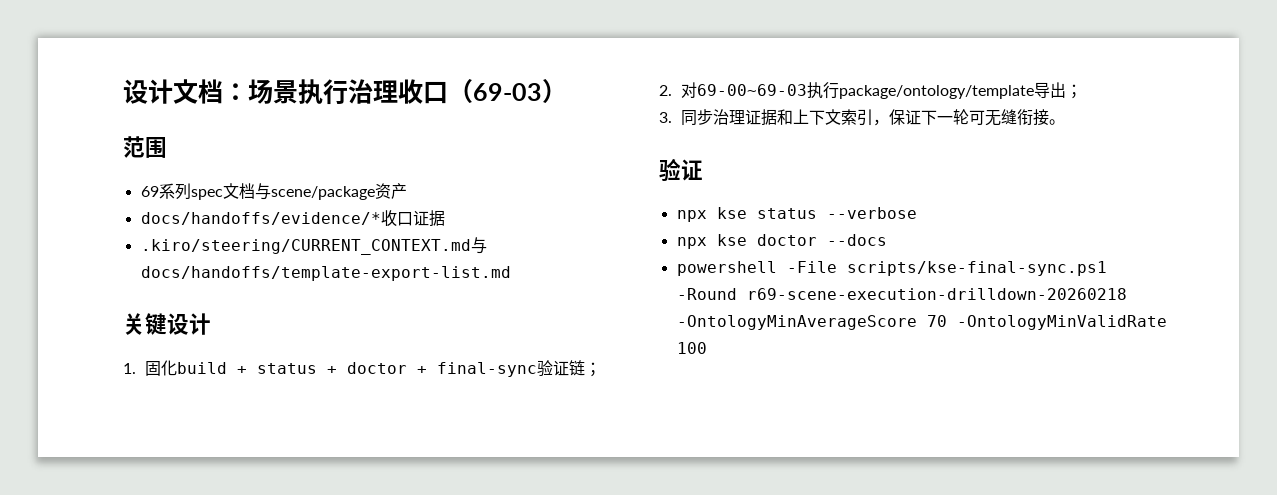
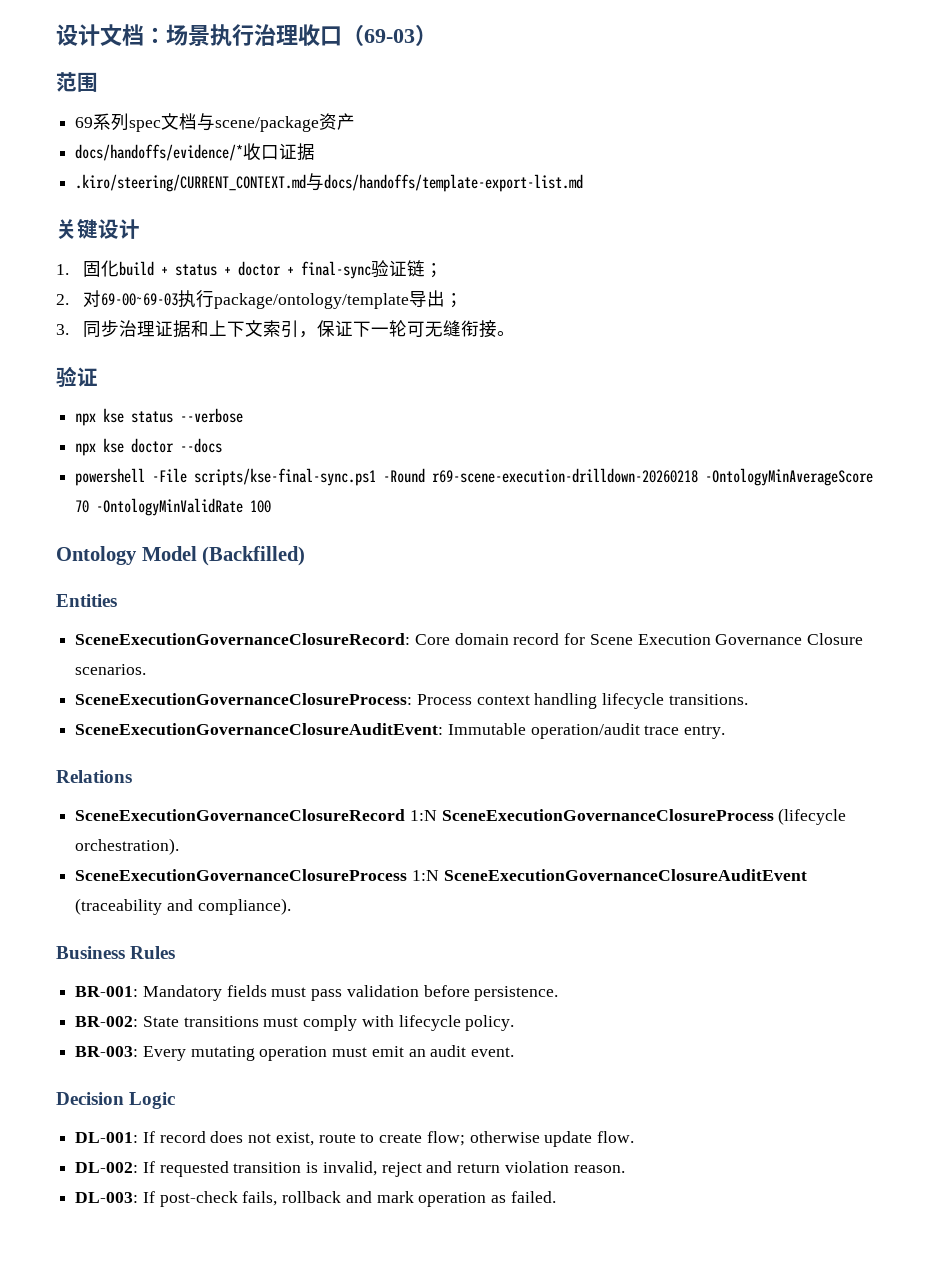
+ Ontology Model (Backfilled)
+ Entities
+ SceneExecutionGovernanceClosureRecord: Core domain record for Scene Execution Governance Closure scenarios.
+ SceneExecutionGovernanceClosureProcess: Process context handling lifecycle transitions.
+ SceneExecutionGovernanceClosureAuditEvent: Immutable operation/audit trace entry.
+ Relations
+ SceneExecutionGovernanceClosureRecord 1:N SceneExecutionGovernanceClosureProcess (lifecycle orchestration).
+ SceneExecutionGovernanceClosureProcess 1:N SceneExecutionGovernanceClosureAuditEvent (traceability and compliance).
+ Business Rules
+ BR-001: Mandatory fields must pass validation before persistence.
+ BR-002: State transitions must comply with lifecycle policy.
+ BR-003: Every mutating operation must emit an audit event.
+ Decision Logic
+ DL-001: If record does not exist, route to create flow; otherwise update flow.
+ DL-002: If requested transition is invalid, reject and return violation reason.
+ DL-003: If post-check fails, rollback and mark operation as failed.

